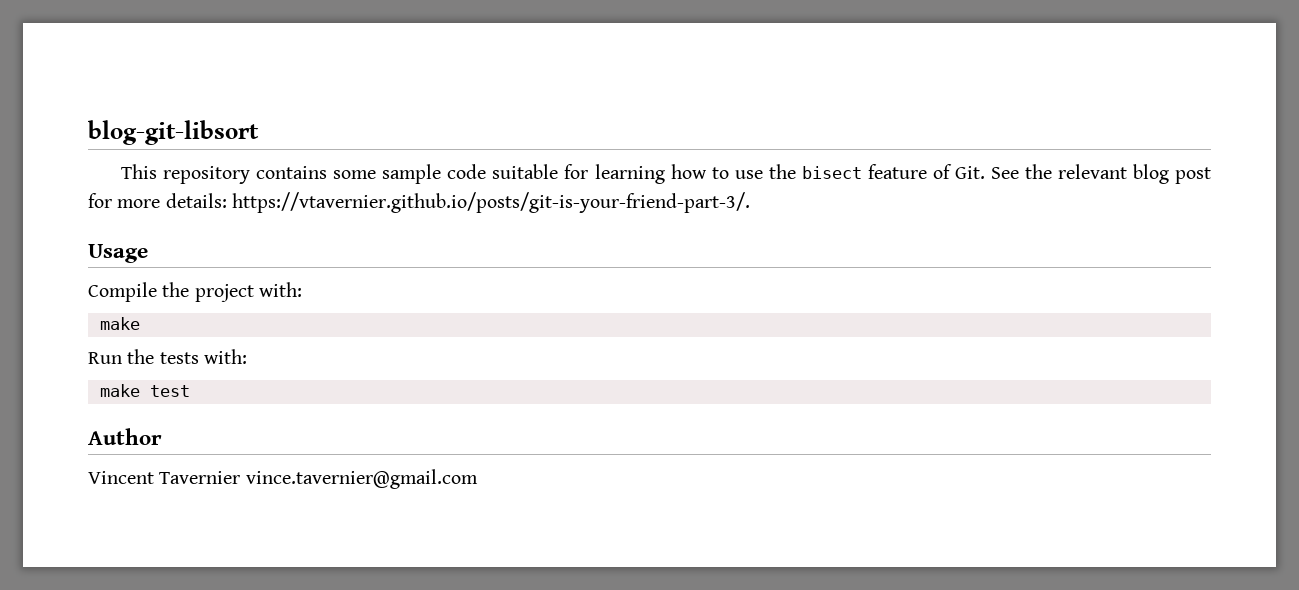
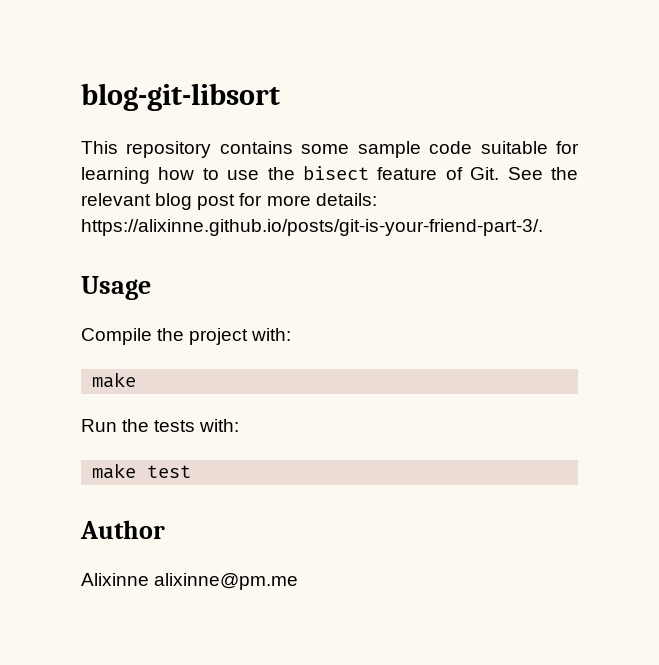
- This repository contains some sample code suitable for learning how to use the bisect feature of Git. See the relevant blog post for more details: https://vtavernier.github.io/posts/git-is-your-friend-part-3/.
+ This repository contains some sample code suitable for learning how to use the bisect feature of Git. See the relevant blog post for more details: https://alixinne.github.io/posts/git-is-your-friend-part-3/.
- Vincent Tavernier vince.tavernier@gmail.com
+ Alixinne alixinne@pm.me

